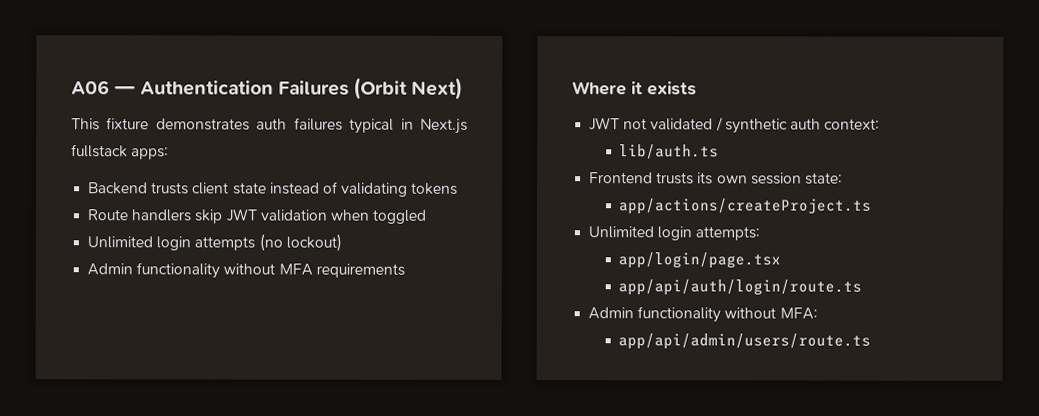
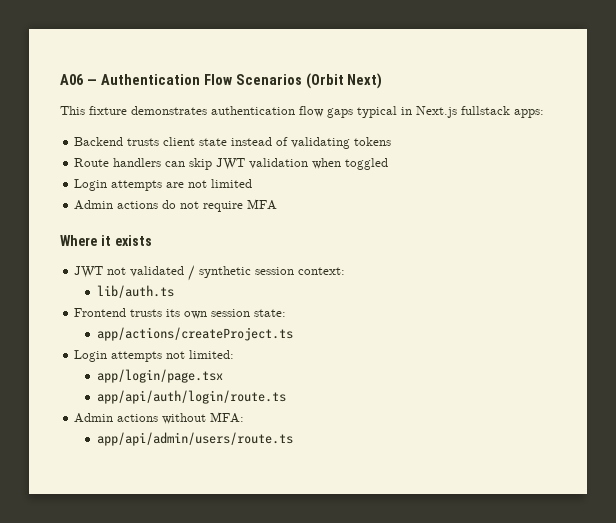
- A06 — Authentication Failures (Orbit Next)
+ A06 — Authentication Flow Scenarios (Orbit Next)
- This fixture demonstrates auth failures typical in Next.js fullstack apps:
+ This fixture demonstrates authentication flow gaps typical in Next.js fullstack apps:
- Route handlers skip JWT validation when toggled
+ Route handlers can skip JWT validation when toggled
- Unlimited login attempts (no lockout)
- Admin functionality without MFA requirements
+ Login attempts are not limited
+ Admin actions do not require MFA
- JWT not validated / synthetic auth context:
+ JWT not validated / synthetic session context:
- Unlimited login attempts:
+ Login attempts not limited:
- Admin functionality without MFA:
+ Admin actions without MFA:

